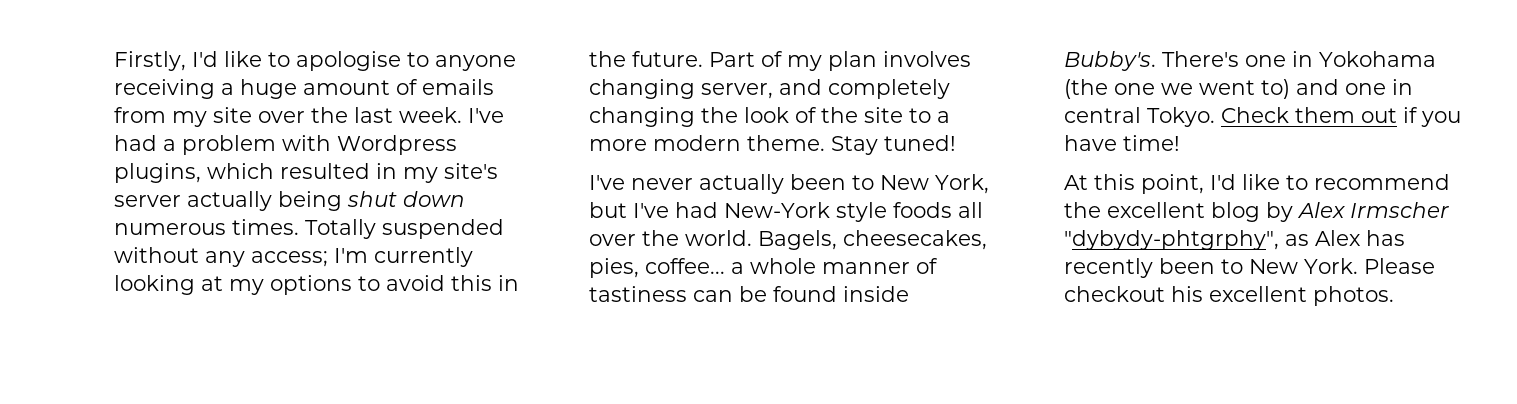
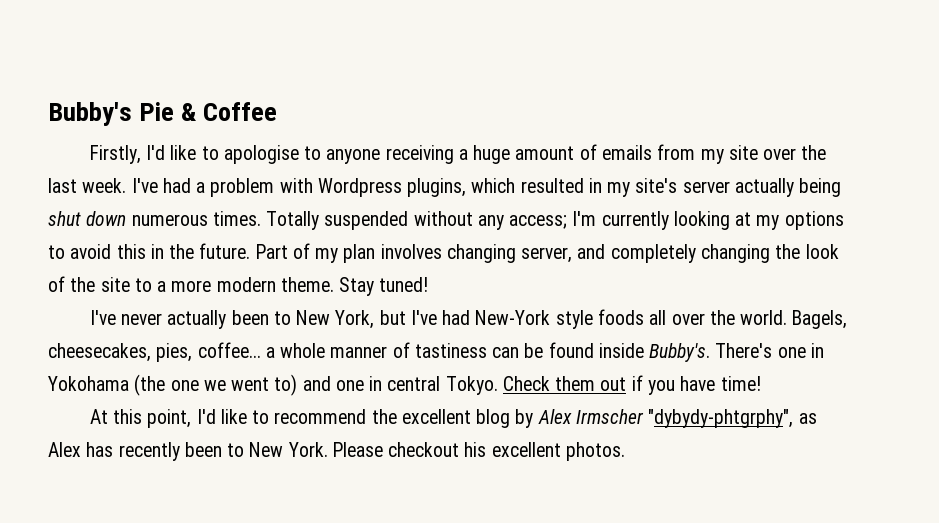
+ Bubby's Pie & Coffee

